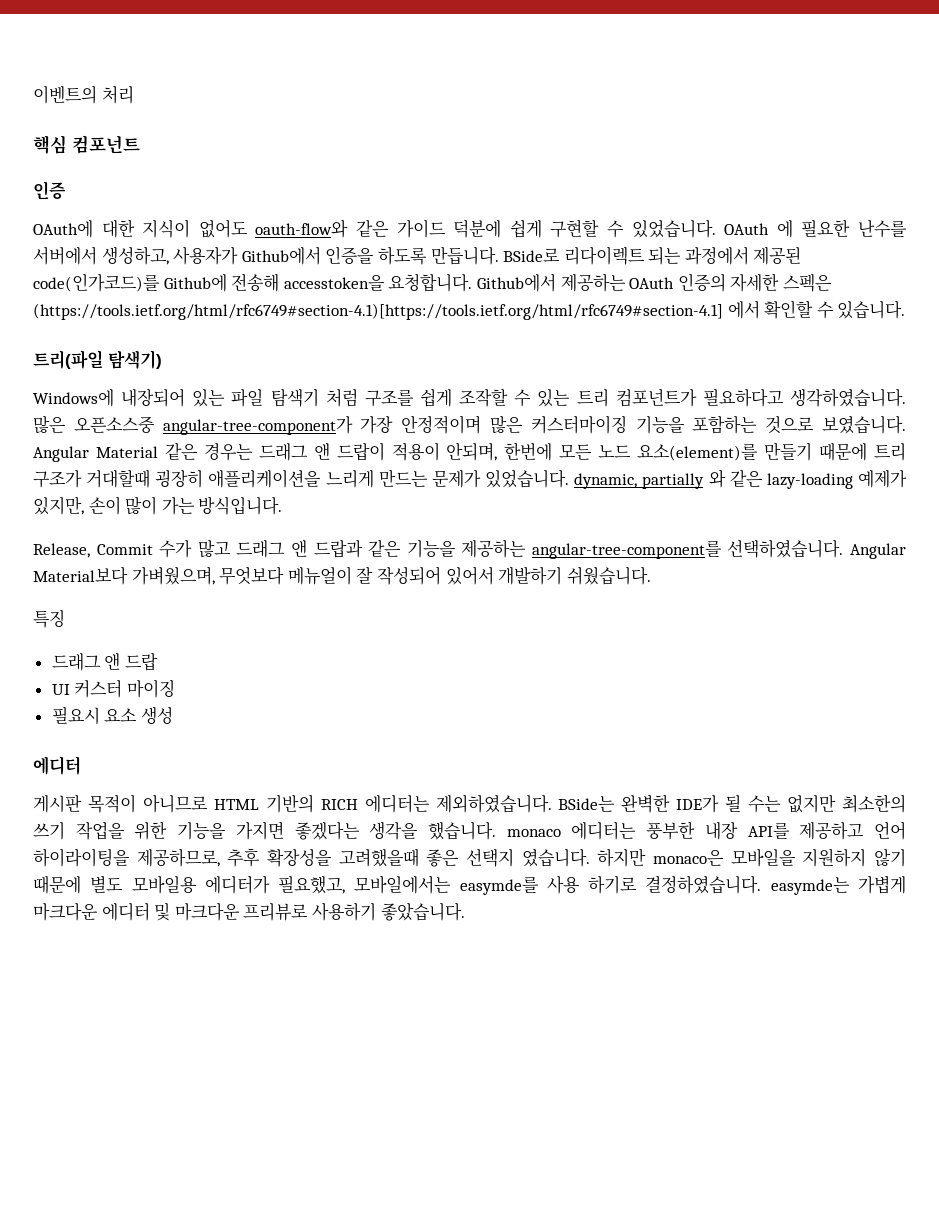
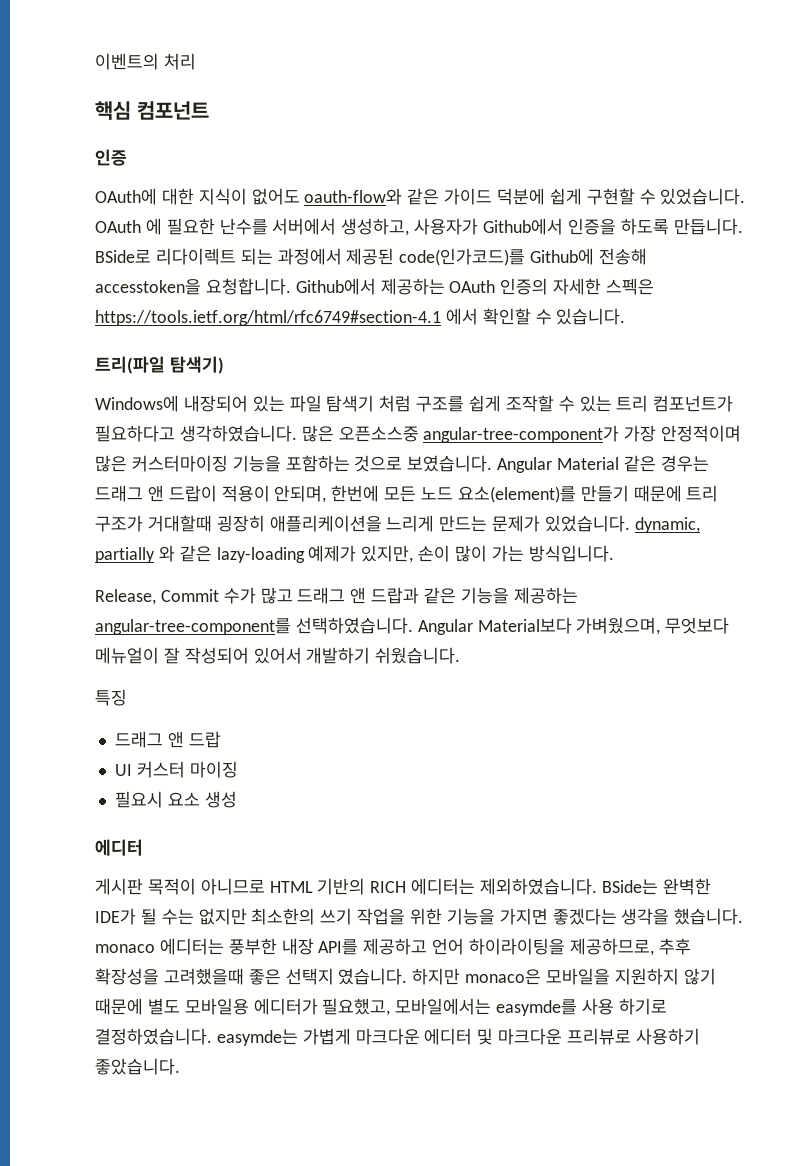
- Github에서 제공하는 OAuth 인증의 자세한 스펙은 (https://tools.ietf.org/html/rfc6749#section-4.1)[https://tools.ietf.org/html/rfc6749#section-4.1] 에서 확인할 수 있습니다.
+ Github에서 제공하는 OAuth 인증의 자세한 스펙은 https://tools.ietf.org/html/rfc6749#section-4.1 에서 확인할 수 있습니다.

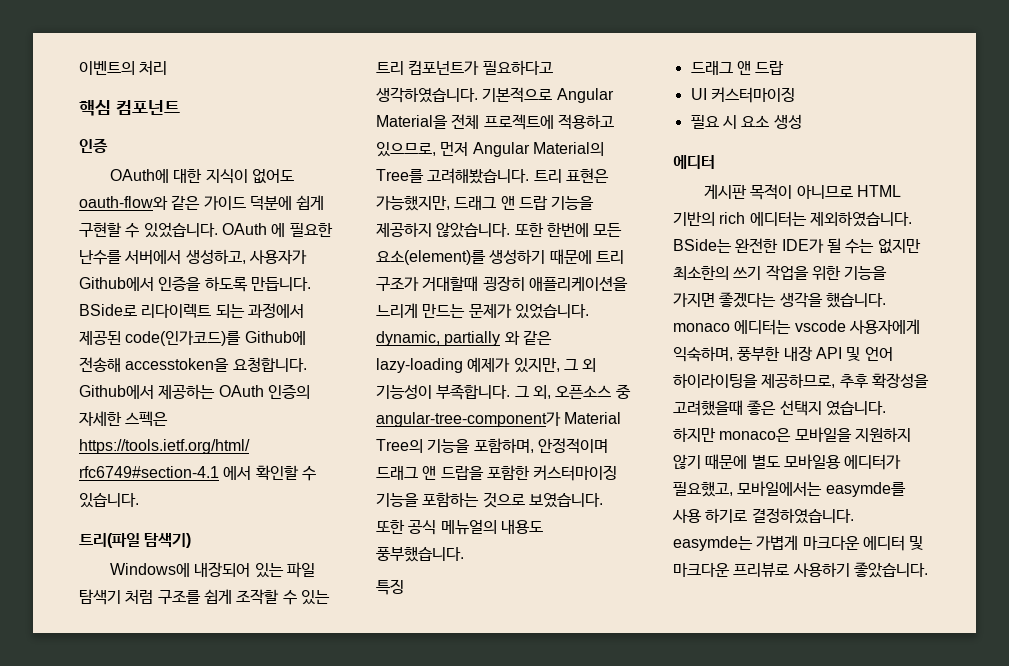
- 많은 오픈소스중 angular-tree-component가 가장 안정적이며 많은 커스터마이징 기능을 포함하는 것으로 보였습니다. Angular Material 같은 경우는 드래그 앤 드랍이 적용이 안되며, 한번에 모든 노드 요소(element)를 만들기 때문에 트리 구조가 거대할때 굉장히 애플리케이션을 느리게 만드는 문제가 있었습니다. dynamic, partially 와 같은 lazy-loading 예제가 있지만, 손이 많이 가는 방식입니다.
- Release, Commit 수가 많고 드래그 앤 드랍과 같은 기능을 제공하는 angular-tree-component를 선택하였습니다. Angular Material보다 가벼웠으며, 무엇보다 메뉴얼이 잘 작성되어 있어서 개발하기 쉬웠습니다.
+ 기본적으로 Angular Material을 전체 프로젝트에 적용하고 있으므로, 먼저 Angular Material의 Tree를 고려해봤습니다. 트리 표현은 가능했지만, 드래그 앤 드랍 기능을 제공하지 않았습니다. 또한 한번에 모든 요소(element)를 생성하기 때문에 트리 구조가 거대할때 굉장히 애플리케이션을 느리게 만드는 문제가 있었습니다. dynamic, partially 와 같은 lazy-loading 예제가 있지만, 그 외 기능성이 부족합니다. 그 외, 오픈소스 중 angular-tree-component가 Material Tree의 기능을 포함하며, 안정적이며 드래그 앤 드랍을 포함한 커스터마이징 기능을 포함하는 것으로 보였습니다. 또한 공식 메뉴얼의 내용도 풍부했습니다.
- UI 커스터 마이징
- 필요시 요소 생성
+ UI 커스터마이징
+ 필요 시 요소 생성
- 게시판 목적이 아니므로 HTML 기반의 RICH 에디터는 제외하였습니다.
+ 게시판 목적이 아니므로 HTML 기반의 rich 에디터는 제외하였습니다.
- BSide는 완벽한 IDE가 될 수는 없지만 최소한의 쓰기 작업을 위한 기능을 가지면 좋겠다는 생각을 했습니다. monaco 에디터는 풍부한 내장 API를 제공하고 언어 하이라이팅을 제공하므로, 추후 확장성을 고려했을때 좋은 선택지 였습니다.
+ BSide는 완전한 IDE가 될 수는 없지만 최소한의 쓰기 작업을 위한 기능을 가지면 좋겠다는 생각을 했습니다. monaco 에디터는 vscode 사용자에게 익숙하며, 풍부한 내장 API 및 언어 하이라이팅을 제공하므로, 추후 확장성을 고려했을때 좋은 선택지 였습니다.

